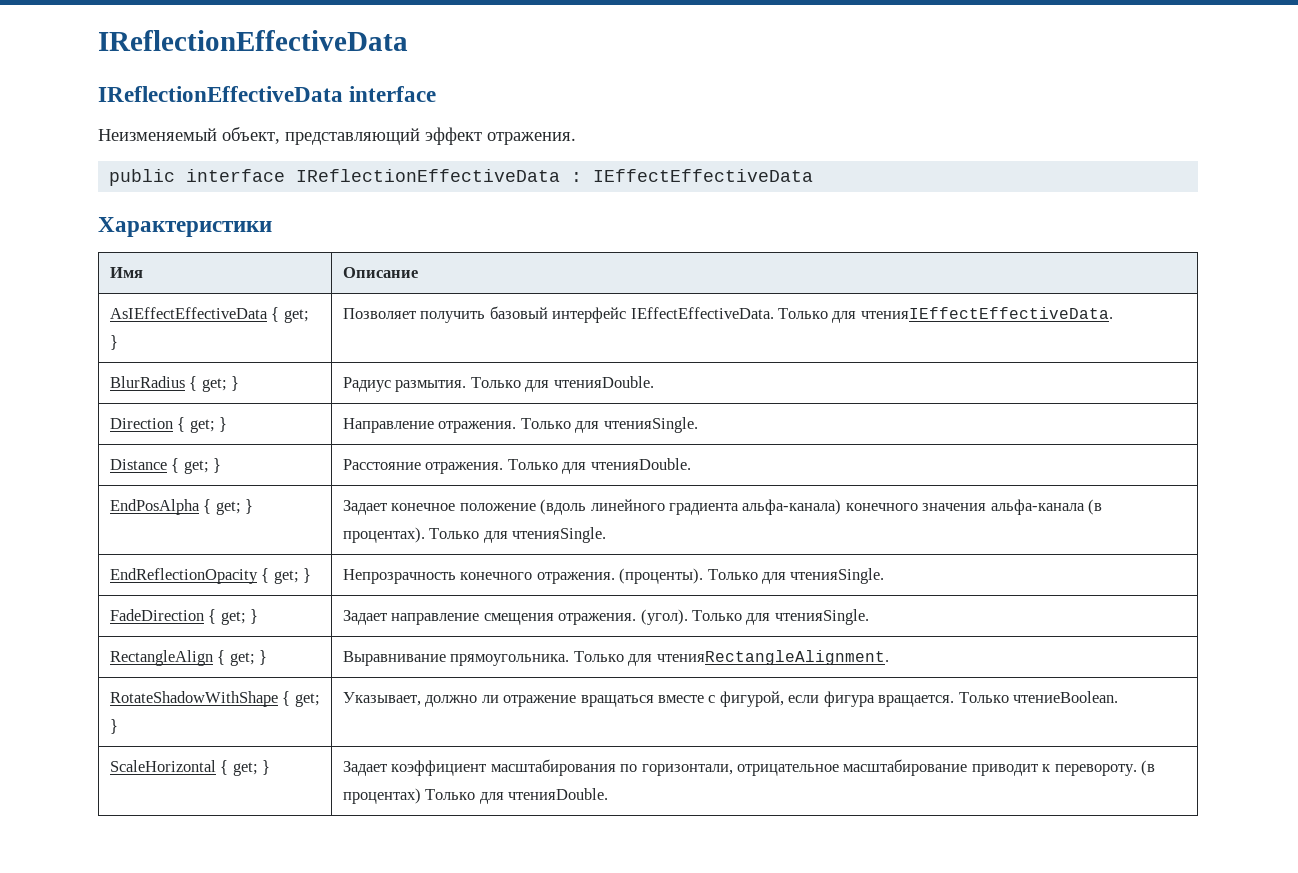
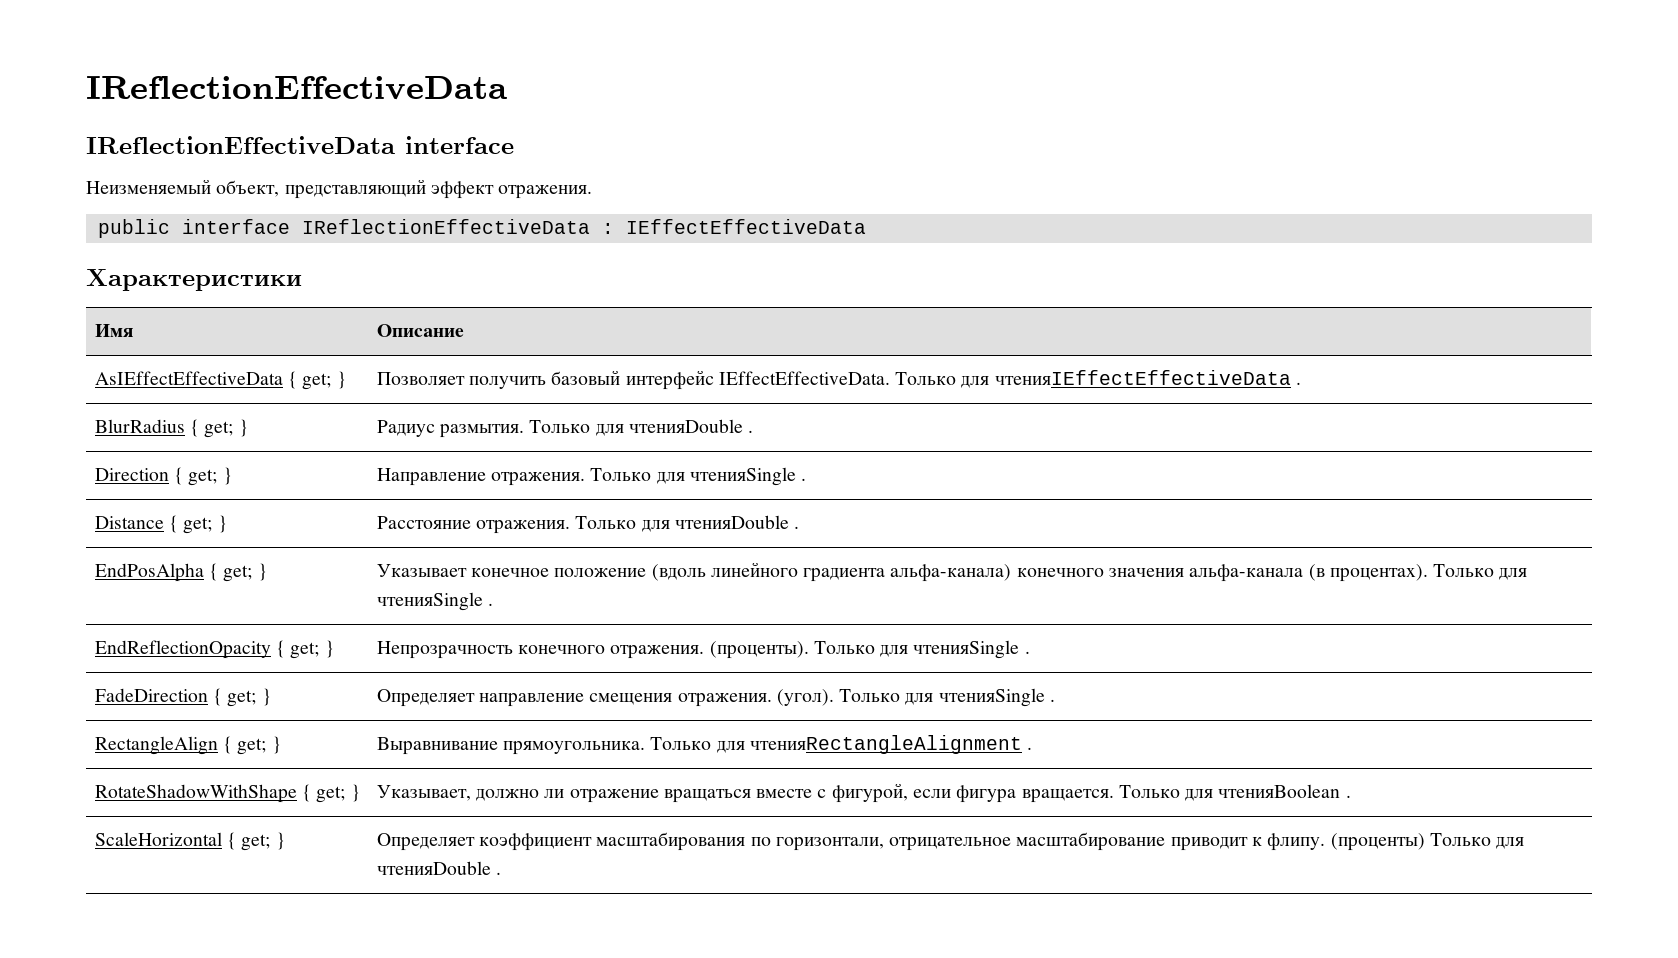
- AsIEffectEffectiveData { get; } | Позволяет получить базовый интерфейс IEffectEffectiveData. Только для чтенияIEffectEffectiveData.
+ AsIEffectEffectiveData { get; } | Позволяет получить базовый интерфейс IEffectEffectiveData. Только для чтенияIEffectEffectiveData .
- BlurRadius { get; } | Радиус размытия. Только для чтенияDouble.
+ BlurRadius { get; } | Радиус размытия. Только для чтенияDouble .
- Direction { get; } | Направление отражения. Только для чтенияSingle.
+ Direction { get; } | Направление отражения. Только для чтенияSingle .
- Distance { get; } | Расстояние отражения. Только для чтенияDouble.
+ Distance { get; } | Расстояние отражения. Только для чтенияDouble .
- EndPosAlpha { get; } | Задает конечное положение (вдоль линейного градиента альфа-канала) конечного значения альфа-канала (в процентах). Только для чтенияSingle.
+ EndPosAlpha { get; } | Указывает конечное положение (вдоль линейного градиента альфа-канала) конечного значения альфа-канала (в процентах). Только для чтенияSingle .
- EndReflectionOpacity { get; } | Непрозрачность конечного отражения. (проценты). Только для чтенияSingle.
+ EndReflectionOpacity { get; } | Непрозрачность конечного отражения. (проценты). Только для чтенияSingle .
- FadeDirection { get; } | Задает направление смещения отражения. (угол). Только для чтенияSingle.
+ FadeDirection { get; } | Определяет направление смещения отражения. (угол). Только для чтенияSingle .
- RectangleAlign { get; } | Выравнивание прямоугольника. Только для чтенияRectangleAlignment.
+ RectangleAlign { get; } | Выравнивание прямоугольника. Только для чтенияRectangleAlignment .
- RotateShadowWithShape { get; } | Указывает, должно ли отражение вращаться вместе с фигурой, если фигура вращается. Только чтениеBoolean.
+ RotateShadowWithShape { get; } | Указывает, должно ли отражение вращаться вместе с фигурой, если фигура вращается. Только для чтенияBoolean .
- ScaleHorizontal { get; } | Задает коэффициент масштабирования по горизонтали, отрицательное масштабирование приводит к перевороту. (в процентах) Только для чтенияDouble.
+ ScaleHorizontal { get; } | Определяет коэффициент масштабирования по горизонтали, отрицательное масштабирование приводит к флипу. (проценты) Только для чтенияDouble .

